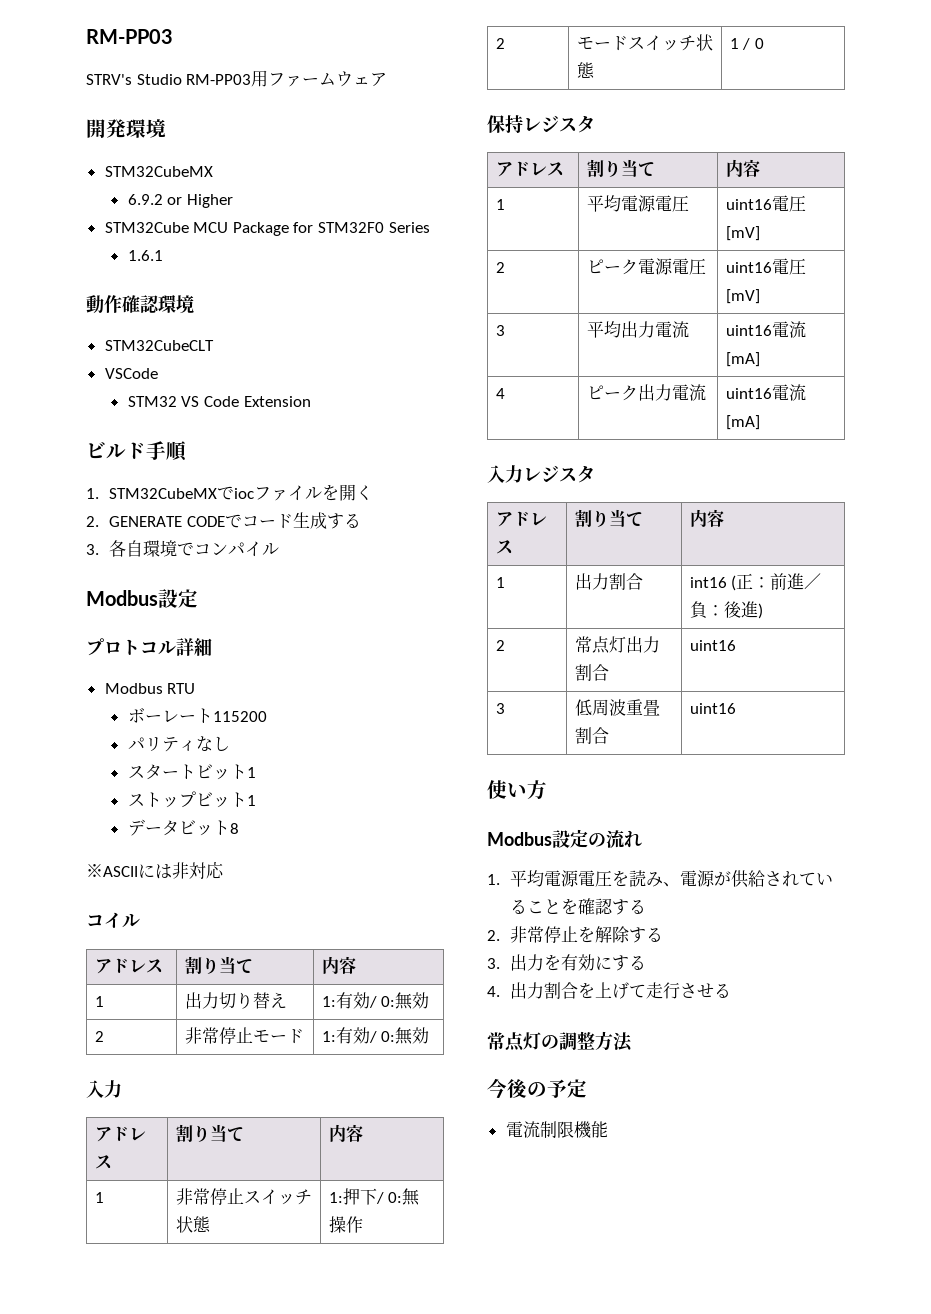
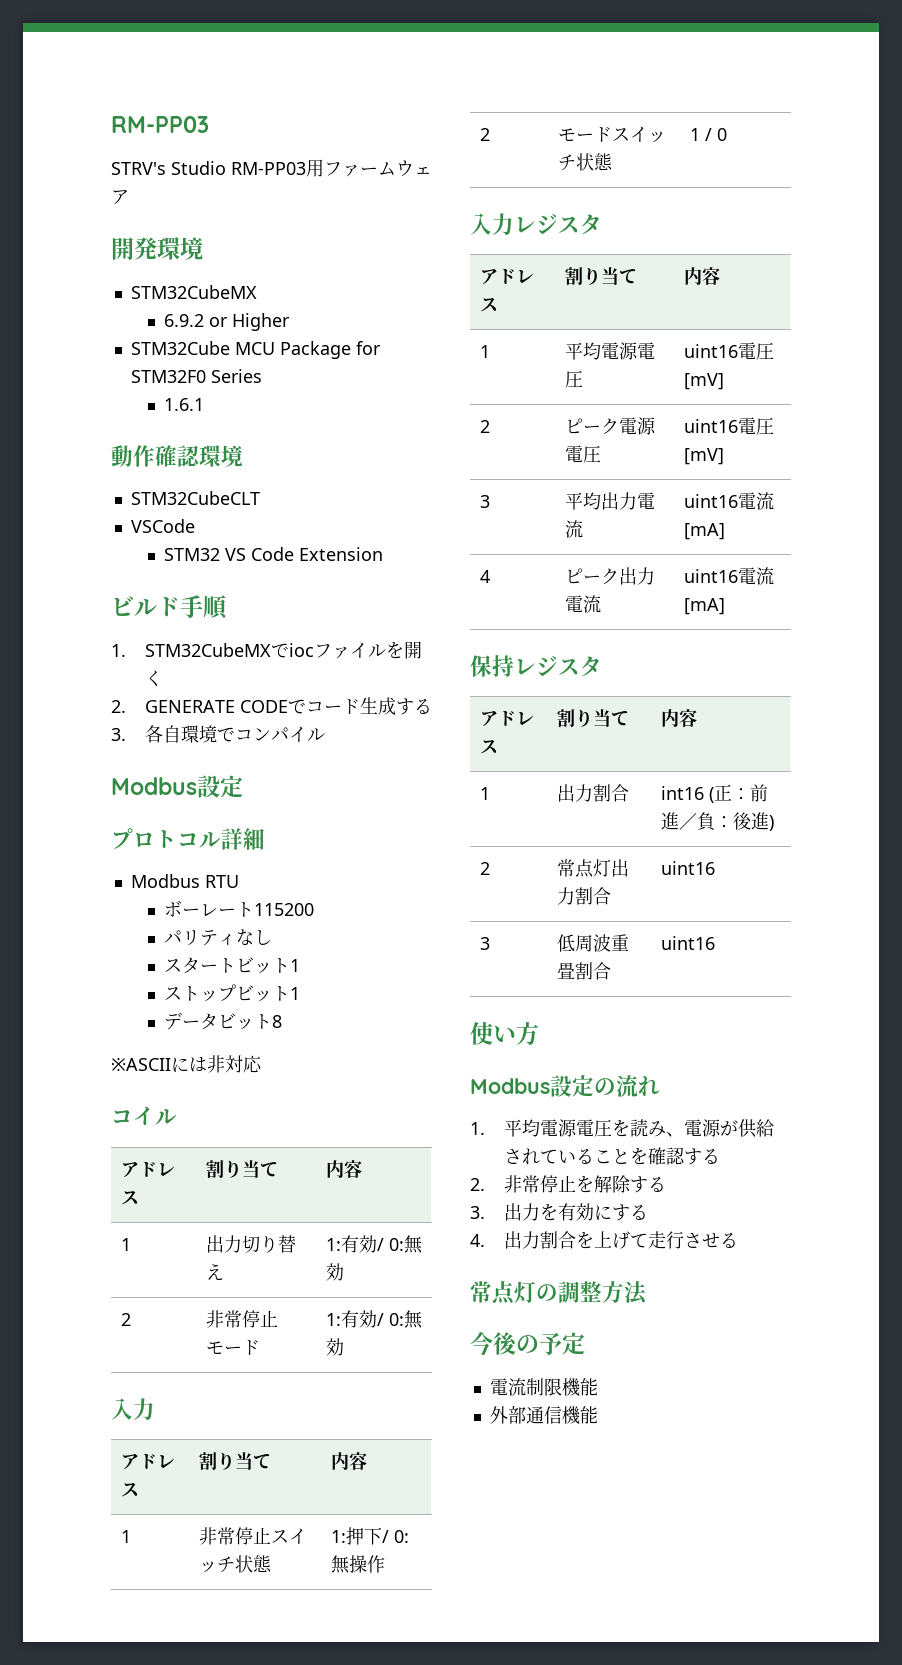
- 保持レジスタ
+ 入力レジスタ
- 入力レジスタ
+ 保持レジスタ
+ 外部通信機能

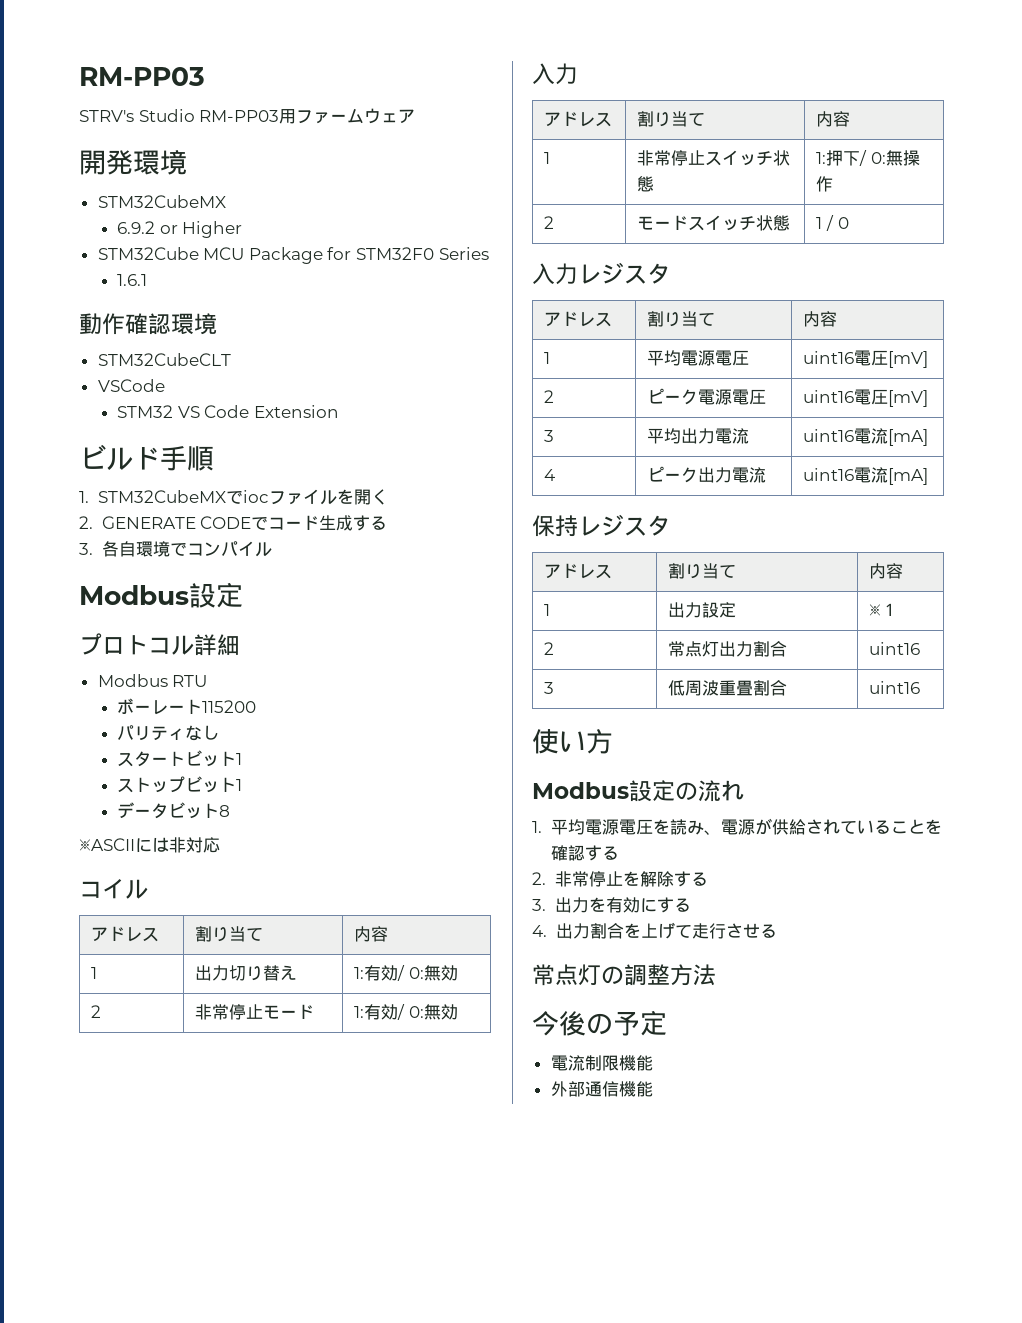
- 1 | 出力割合 | int16 (正：前進／負：後進)
+ 1 | 出力設定 | ※１

